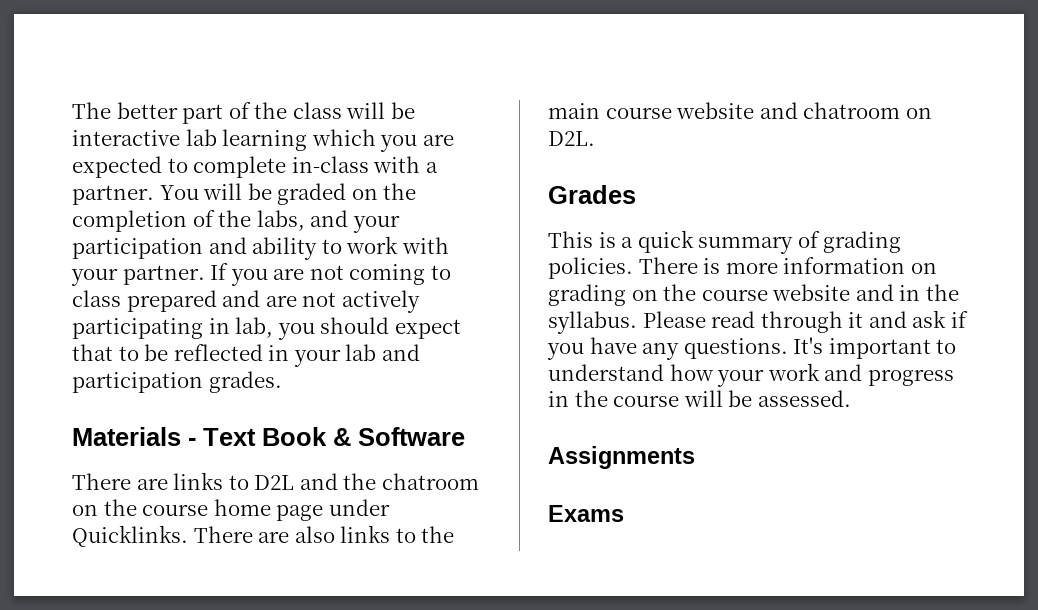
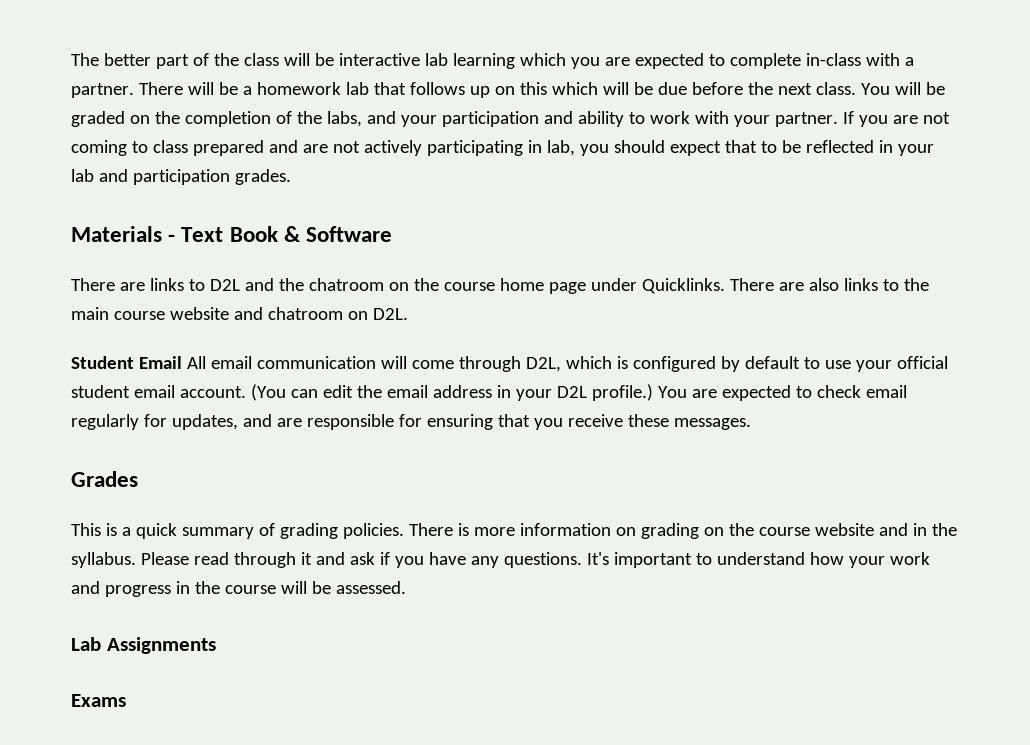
+ There will be a homework lab that follows up on this which will be due before the next class.
+ Student Email All email communication will come through D2L, which is configured by default to use your official student email account. (You can edit the email address in your D2L profile.) You are expected to check email regularly for updates, and are responsible for ensuring that you receive these messages.
- Assignments
+ Lab Assignments

